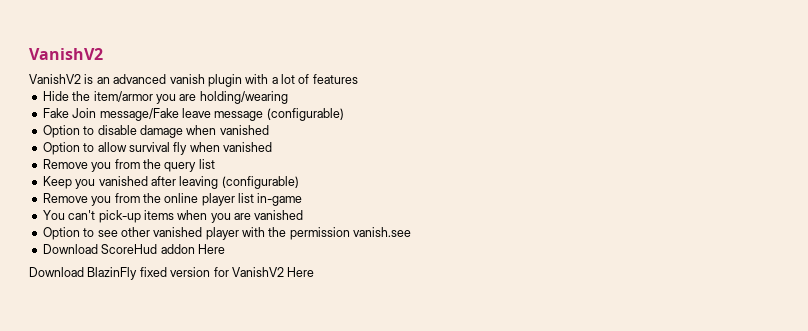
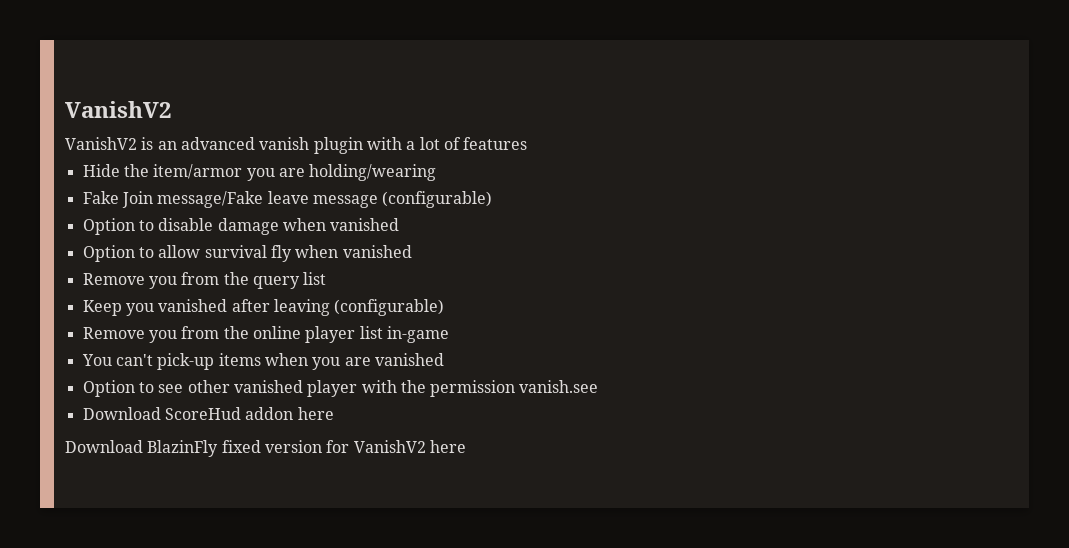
- Download ScoreHud addon Here
+ Download ScoreHud addon here
- Download BlazinFly fixed version for VanishV2 Here
+ Download BlazinFly fixed version for VanishV2 here

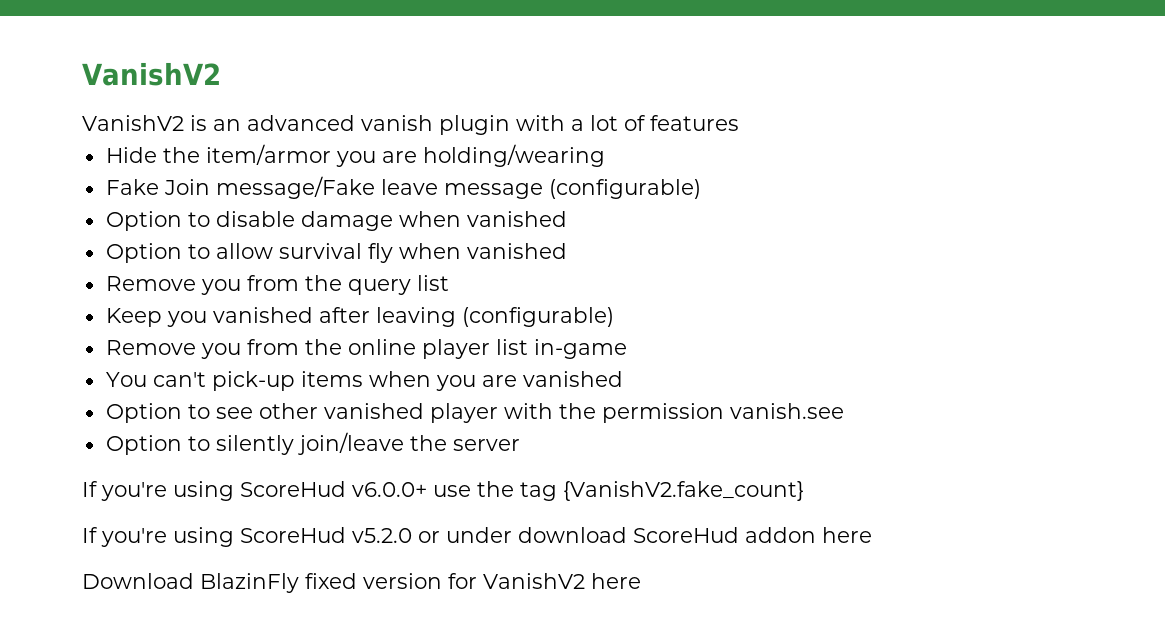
- Download ScoreHud addon here
+ Option to silently join/leave the server
+ If you're using ScoreHud v6.0.0+ use the tag {VanishV2.fake_count}
+ If you're using ScoreHud v5.2.0 or under download ScoreHud addon here

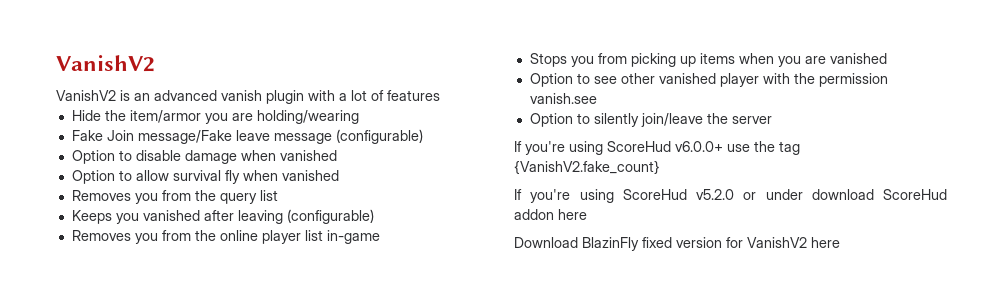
- Remove you from the query list
+ Removes you from the query list
- Keep you vanished after leaving (configurable)
+ Keeps you vanished after leaving (configurable)
- Remove you from the online player list in-game
+ Removes you from the online player list in-game
- You can't pick-up items when you are vanished
+ Stops you from picking up items when you are vanished

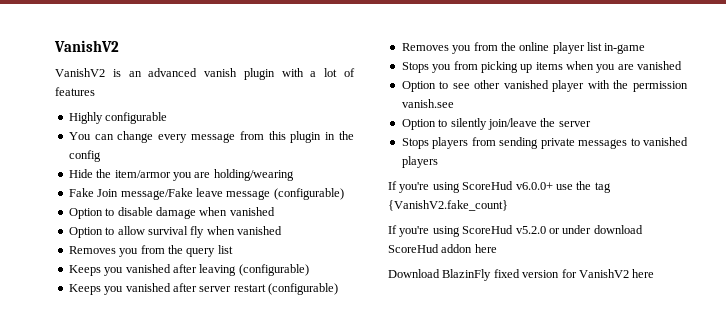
+ Highly configurable
+ You can change every message from this plugin in the config
+ Keeps you vanished after server restart (configurable)
+ Stops players from sending private messages to vanished players

